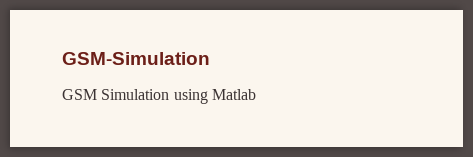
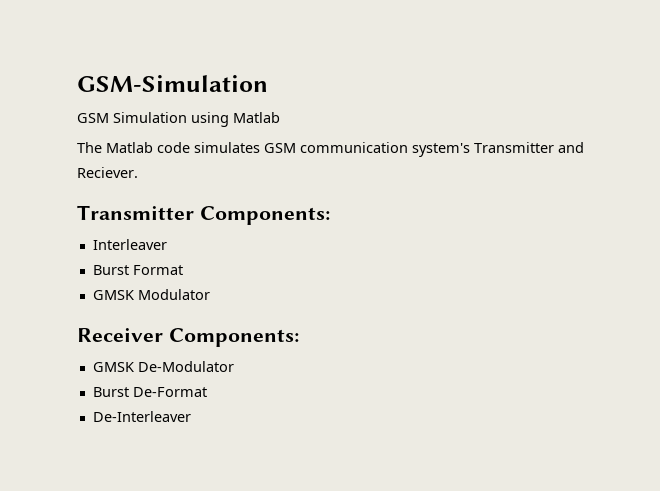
+ The Matlab code simulates GSM communication system's Transmitter and Reciever.
+ Transmitter Components:
+ Interleaver
+ Burst Format
+ GMSK Modulator
+ Receiver Components:
+ GMSK De-Modulator
+ Burst De-Format
+ De-Interleaver

